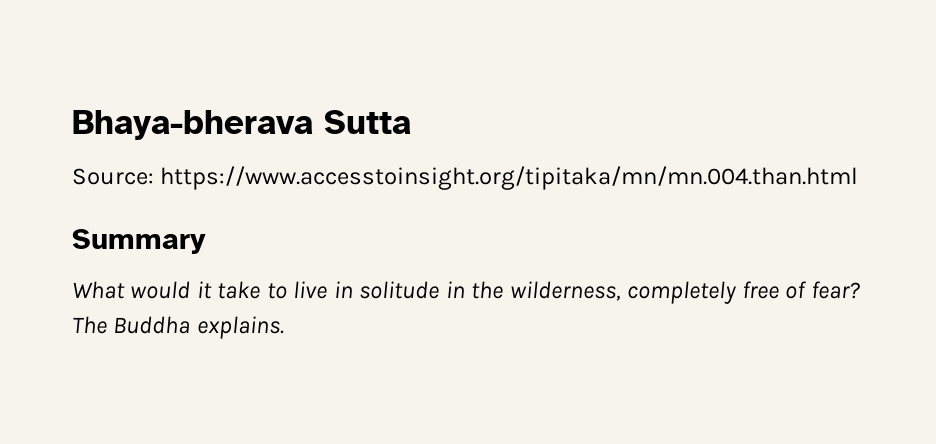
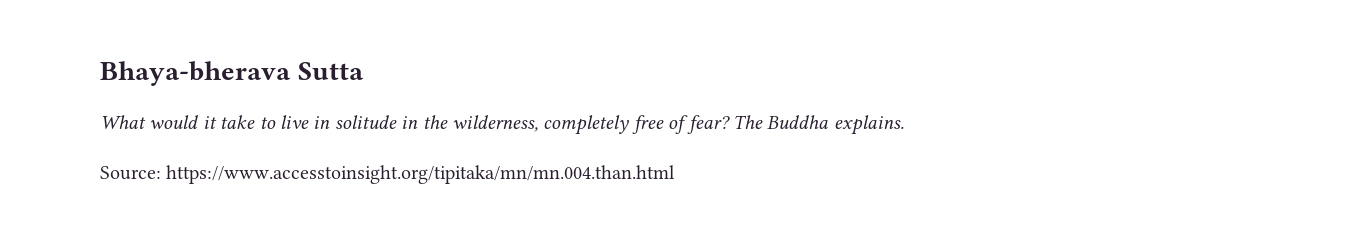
- Source: https://www.accesstoinsight.org/tipitaka/mn/mn.004.than.html
- Summary
+ Source: https://www.accesstoinsight.org/tipitaka/mn/mn.004.than.html

